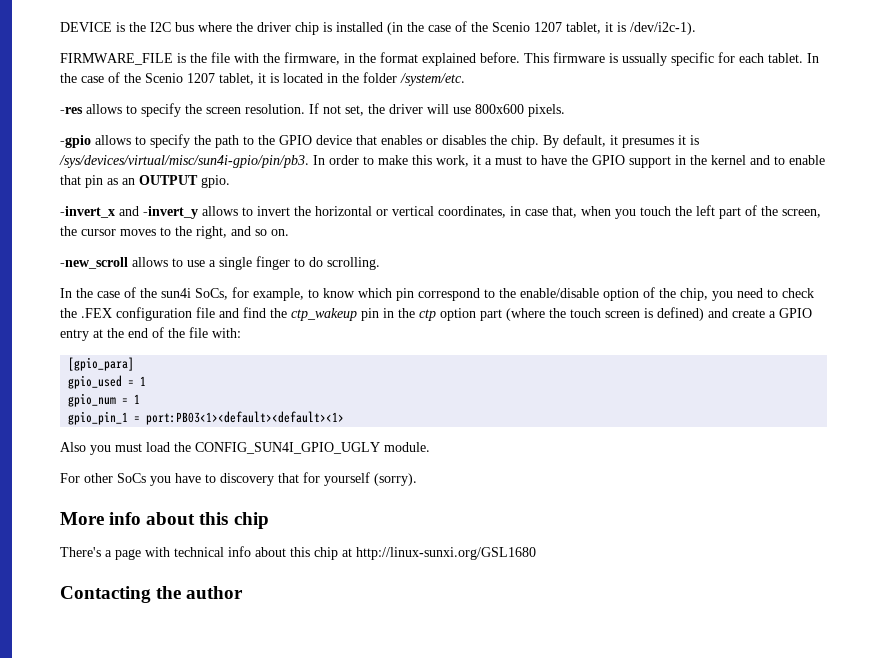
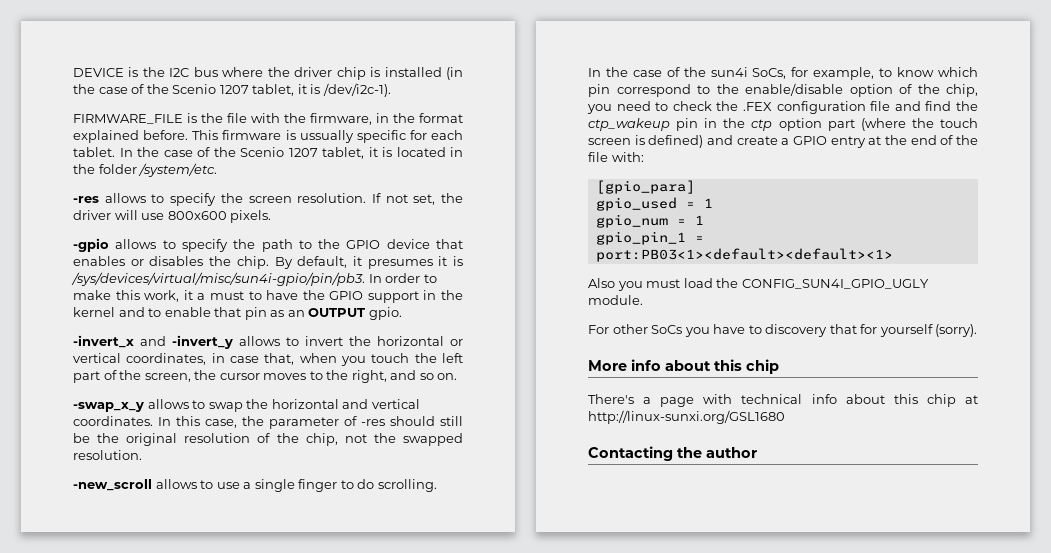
+ -swap_x_y allows to swap the horizontal and vertical coordinates. In this case, the parameter of -res should still be the original resolution of the chip, not the swapped resolution.

